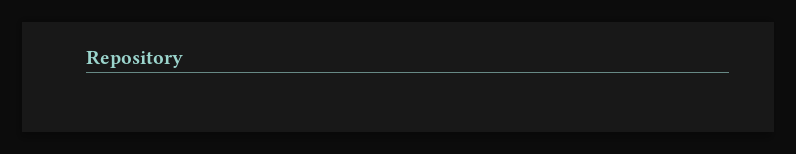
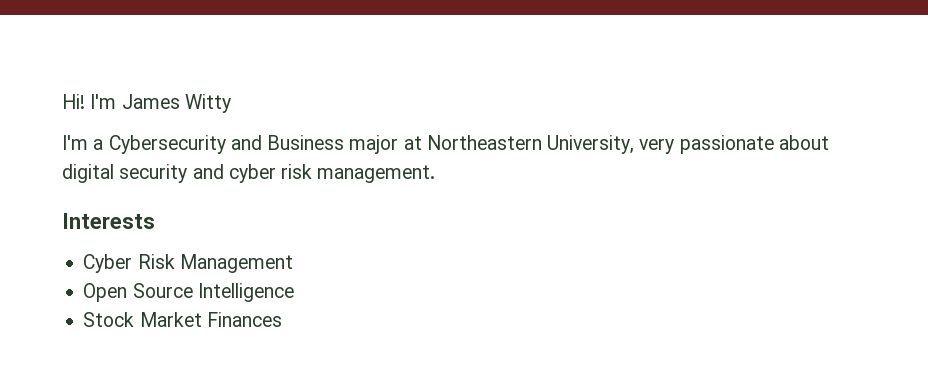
- Repository
+ Hi! I'm James Witty
+ I'm a Cybersecurity and Business major at Northeastern University, very passionate about digital security and cyber risk management.
+ Interests
+ Cyber Risk Management
+ Open Source Intelligence
+ Stock Market Finances

